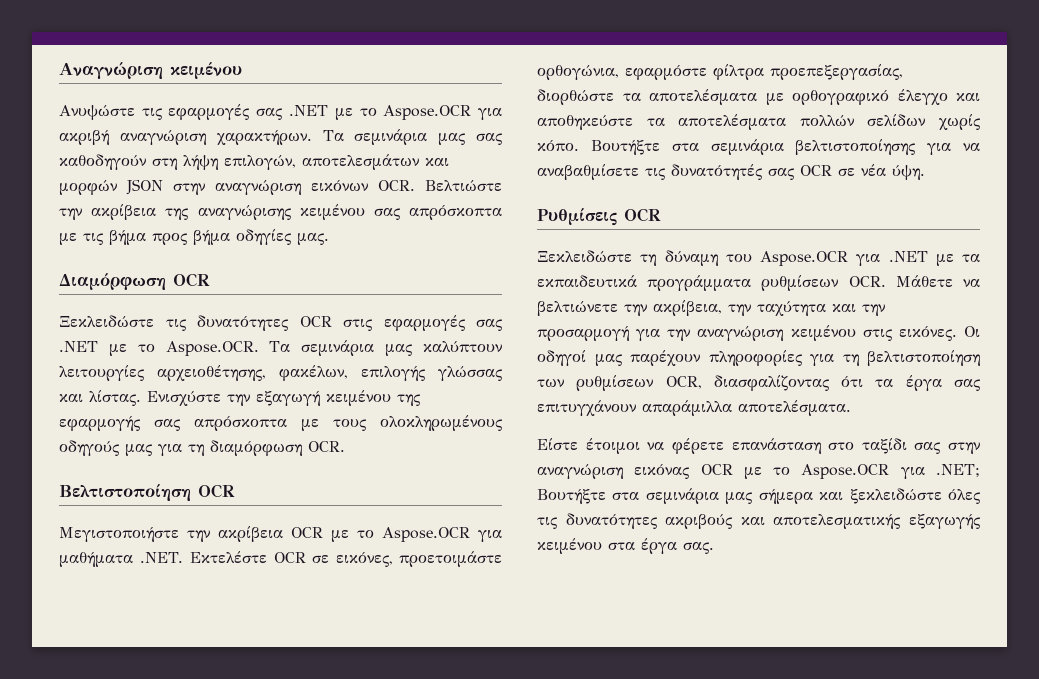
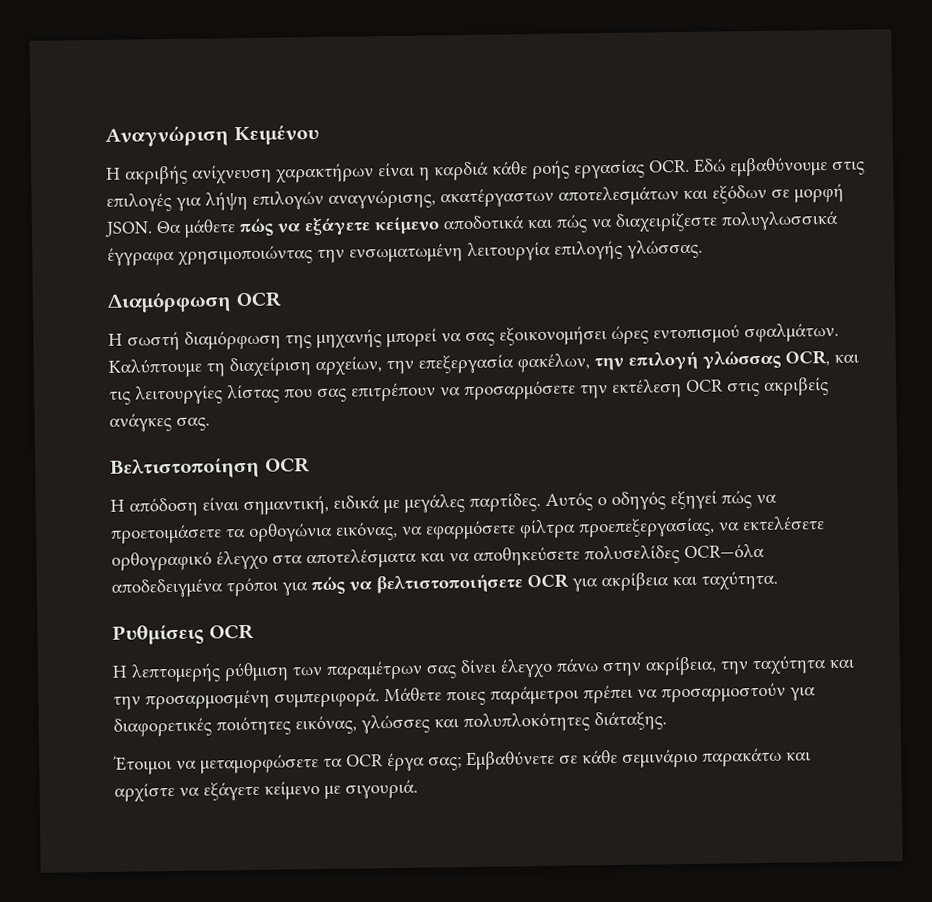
- Αναγνώριση κειμένου
- Ανυψώστε τις εφαρμογές σας .NET με το Aspose.OCR για ακριβή αναγνώριση χαρακτήρων. Τα σεμινάρια μας σας καθοδηγούν στη λήψη επιλογών, αποτελεσμάτων και μορφών JSON στην αναγνώριση εικόνων OCR. Βελτιώστε την ακρίβεια της αναγνώρισης κειμένου σας απρόσκοπτα με τις βήμα προς βήμα οδηγίες μας.
+ Αναγνώριση Κειμένου
+ Η ακριβής ανίχνευση χαρακτήρων είναι η καρδιά κάθε ροής εργασίας OCR. Εδώ εμβαθύνουμε στις επιλογές για λήψη επιλογών αναγνώρισης, ακατέργαστων αποτελεσμάτων και εξόδων σε μορφή JSON. Θα μάθετε πώς να εξάγετε κείμενο αποδοτικά και πώς να διαχειρίζεστε πολυγλωσσικά έγγραφα χρησιμοποιώντας την ενσωματωμένη λειτουργία επιλογής γλώσσας.
  Διαμόρφωση OCR
- Ξεκλειδώστε τις δυνατότητες OCR στις εφαρμογές σας .NET με το Aspose.OCR. Τα σεμινάρια μας καλύπτουν λειτουργίες αρχειοθέτησης, φακέλων, επιλογής γλώσσας και λίστας. Ενισχύστε την εξαγωγή κειμένου της εφαρμογής σας απρόσκοπτα με τους ολοκληρωμένους οδηγούς μας για τη διαμόρφωση OCR.
+ Η σωστή διαμόρφωση της μηχανής μπορεί να σας εξοικονομήσει ώρες εντοπισμού σφαλμάτων. Καλύπτουμε τη διαχείριση αρχείων, την επεξεργασία φακέλων, την επιλογή γλώσσας OCR, και τις λειτουργίες λίστας που σας επιτρέπουν να προσαρμόσετε την εκτέλεση OCR στις ακριβείς ανάγκες σας.
  Βελτιστοποίηση OCR
- Μεγιστοποιήστε την ακρίβεια OCR με το Aspose.OCR για μαθήματα .NET. Εκτελέστε OCR σε εικόνες, προετοιμάστε ορθογώνια, εφαρμόστε φίλτρα προεπεξεργασίας, διορθώστε τα αποτελέσματα με ορθογραφικό έλεγχο και αποθηκεύστε τα αποτελέσματα πολλών σελίδων χωρίς κόπο. Βουτήξτε στα σεμινάρια βελτιστοποίησης για να αναβαθμίσετε τις δυνατότητές σας OCR σε νέα ύψη.
+ Η απόδοση είναι σημαντική, ειδικά με μεγάλες παρτίδες. Αυτός ο οδηγός εξηγεί πώς να προετοιμάσετε τα ορθογώνια εικόνας, να εφαρμόσετε φίλτρα προεπεξεργασίας, να εκτελέσετε ορθογραφικό έλεγχο στα αποτελέσματα και να αποθηκεύσετε πολυσελίδες OCR—όλα αποδεδειγμένα τρόποι για πώς να βελτιστοποιήσετε OCR για ακρίβεια και ταχύτητα.
  Ρυθμίσεις OCR
- Ξεκλειδώστε τη δύναμη του Aspose.OCR για .NET με τα εκπαιδευτικά προγράμματα ρυθμίσεων OCR. Μάθετε να βελτιώνετε την ακρίβεια, την ταχύτητα και την προσαρμογή για την αναγνώριση κειμένου στις εικόνες. Οι οδηγοί μας παρέχουν πληροφορίες για τη βελτιστοποίηση των ρυθμίσεων OCR, διασφαλίζοντας ότι τα έργα σας επιτυγχάνουν απαράμιλλα αποτελέσματα.
- Είστε έτοιμοι να φέρετε επανάσταση στο ταξίδι σας στην αναγνώριση εικόνας OCR με το Aspose.OCR για .NET; Βουτήξτε στα σεμινάρια μας σήμερα και ξεκλειδώστε όλες τις δυνατότητες ακριβούς και αποτελεσματικής εξαγωγής κειμένου στα έργα σας.
+ Η λεπτομερής ρύθμιση των παραμέτρων σας δίνει έλεγχο πάνω στην ακρίβεια, την ταχύτητα και την προσαρμοσμένη συμπεριφορά. Μάθετε ποιες παράμετροι πρέπει να προσαρμοστούν για διαφορετικές ποιότητες εικόνας, γλώσσες και πολυπλοκότητες διάταξης.
+ Έτοιμοι να μεταμορφώσετε τα OCR έργα σας; Εμβαθύνετε σε κάθε σεμινάριο παρακάτω και αρχίστε να εξάγετε κείμενο με σιγουριά.

